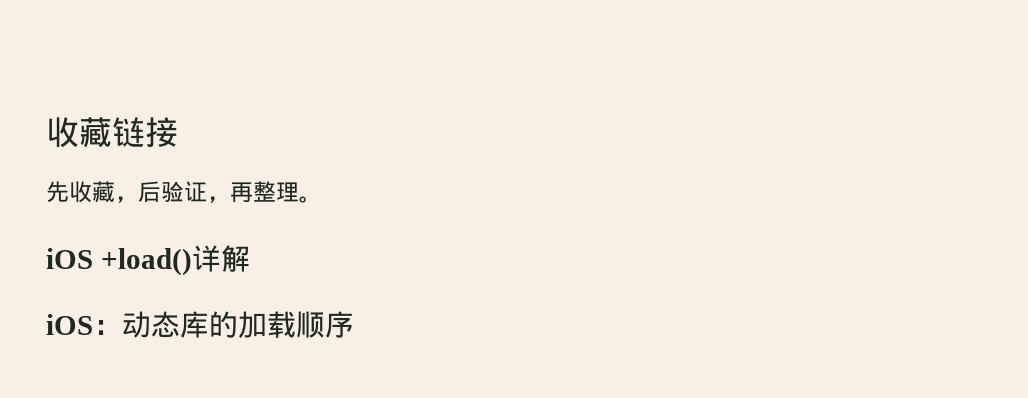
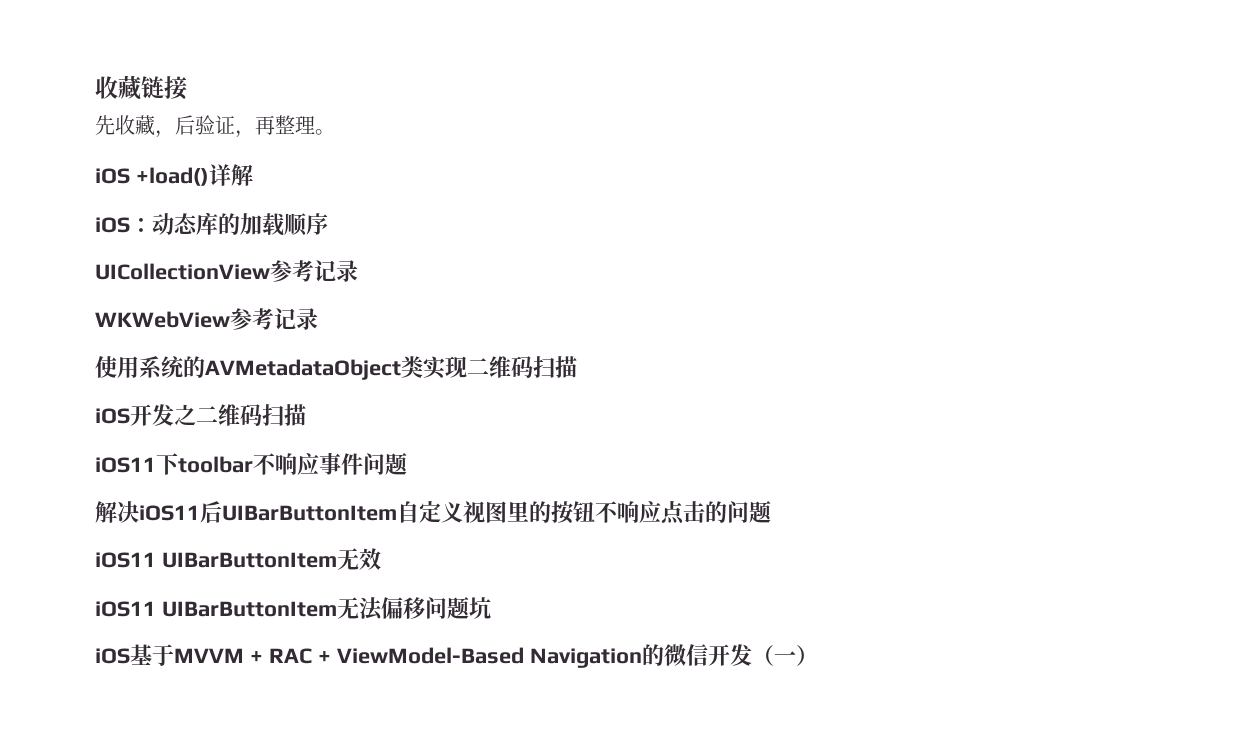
+ UICollectionView参考记录
+ WKWebView参考记录
+ 使用系统的AVMetadataObject类实现二维码扫描
+ iOS开发之二维码扫描
+ iOS11下toolbar不响应事件问题
+ 解决iOS11后UIBarButtonItem自定义视图里的按钮不响应点击的问题
+ iOS11 UIBarButtonItem无效
+ iOS11 UIBarButtonItem无法偏移问题坑
+ iOS基于MVVM + RAC + ViewModel-Based Navigation的微信开发（一）

